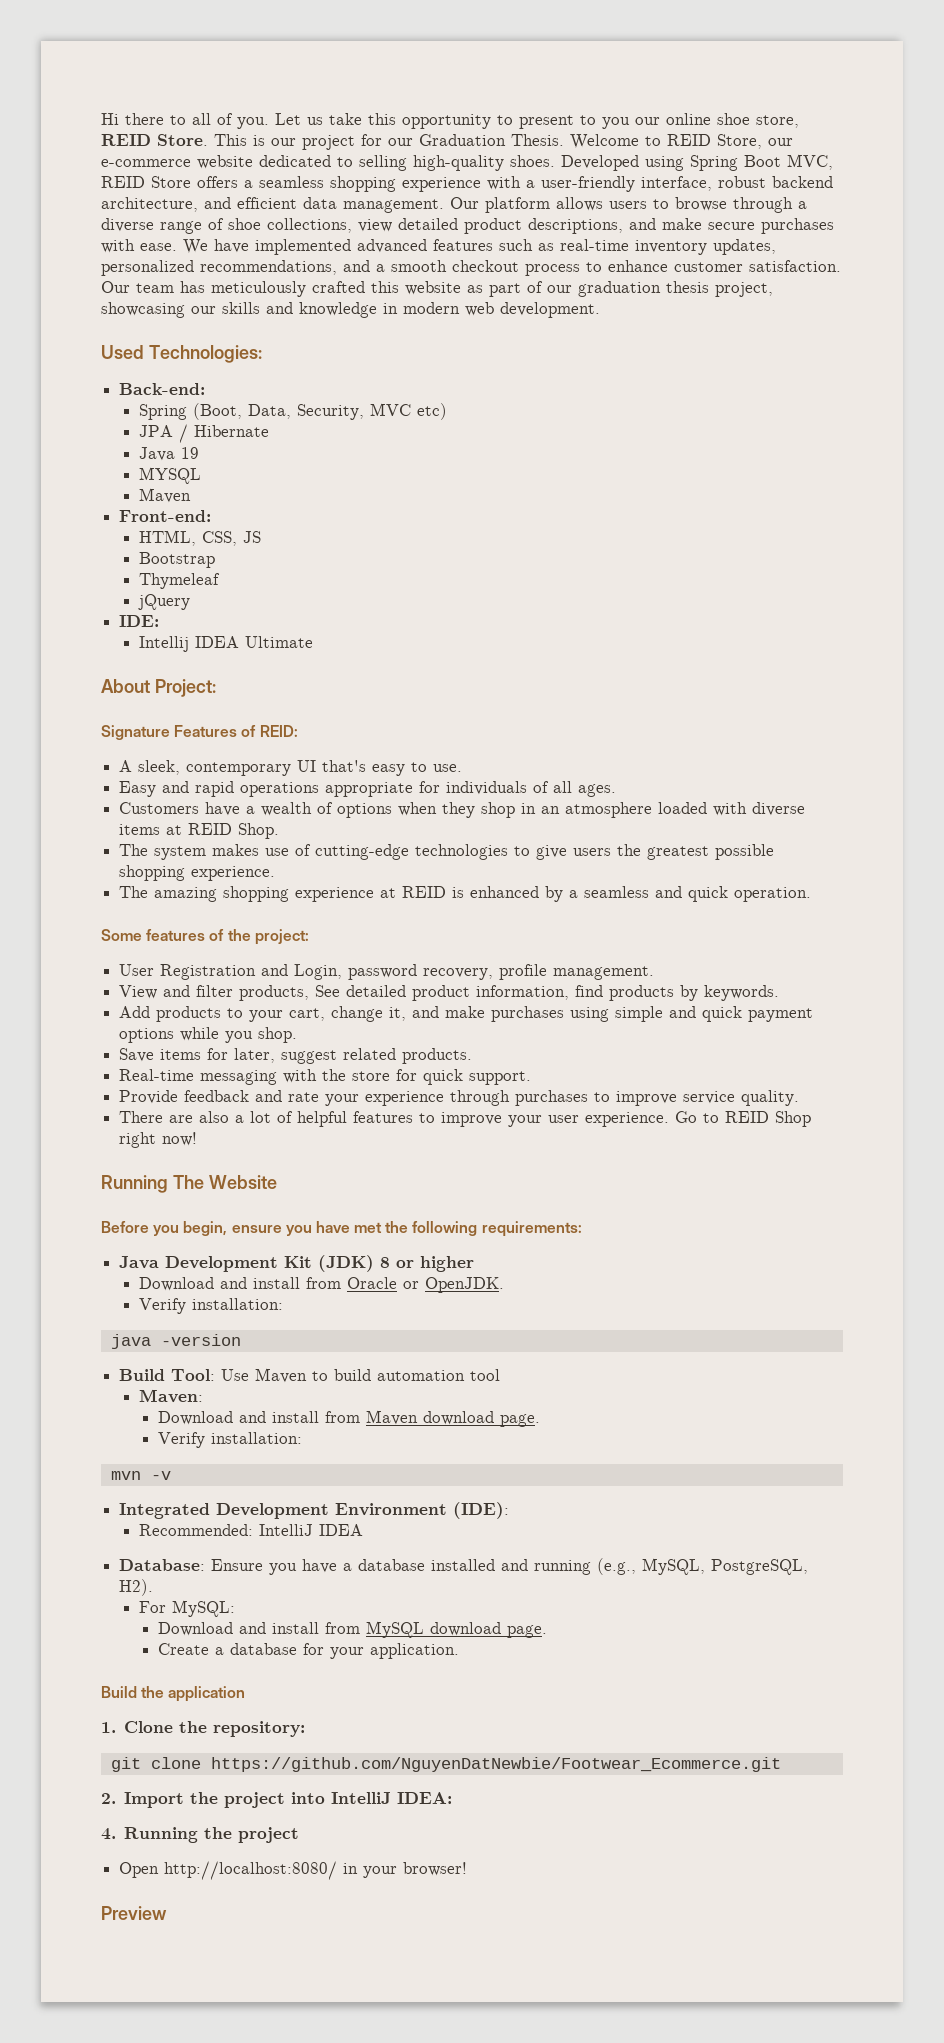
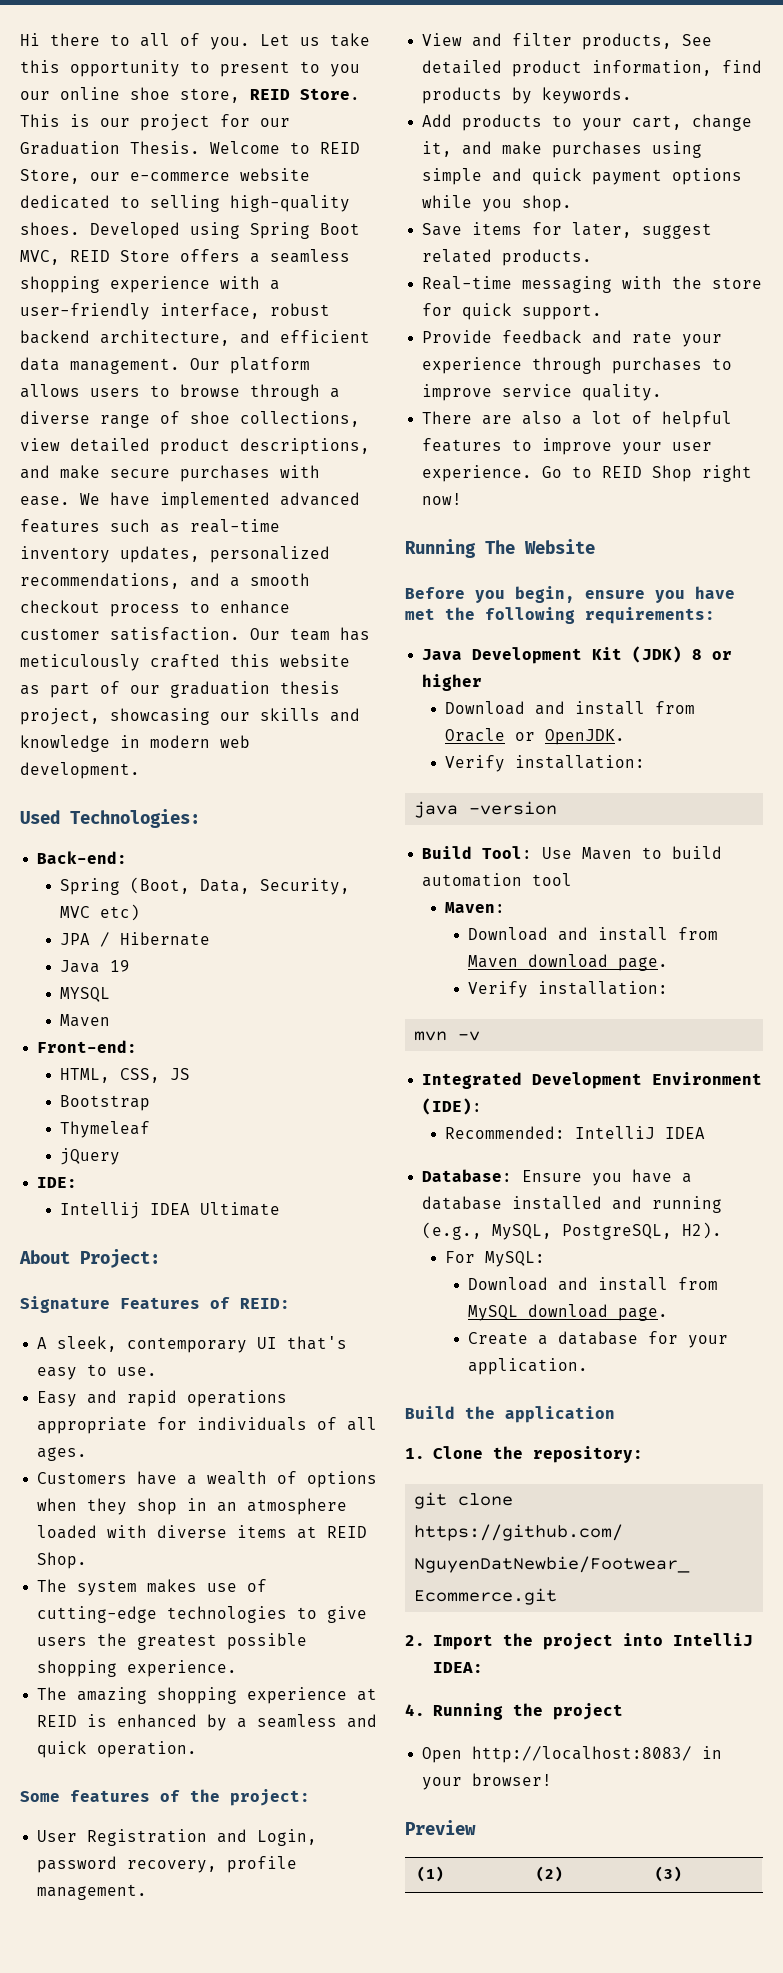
- Open http://localhost:8080/ in your browser!
+ Open http://localhost:8083/ in your browser!
+ (1) | (2) | (3)

